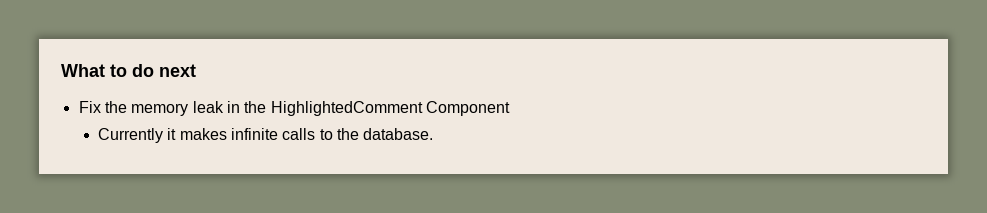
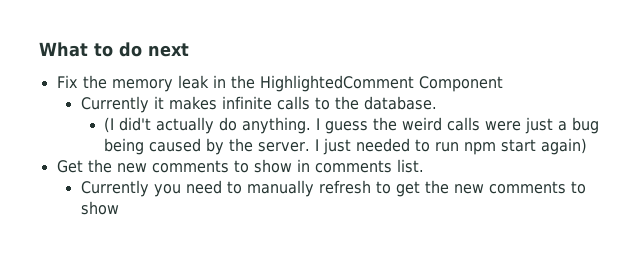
+ (I did't actually do anything. I guess the weird calls were just a bug being caused by the server. I just needed to run npm start again)
+ Get the new comments to show in comments list.
+ Currently you need to manually refresh to get the new comments to show

